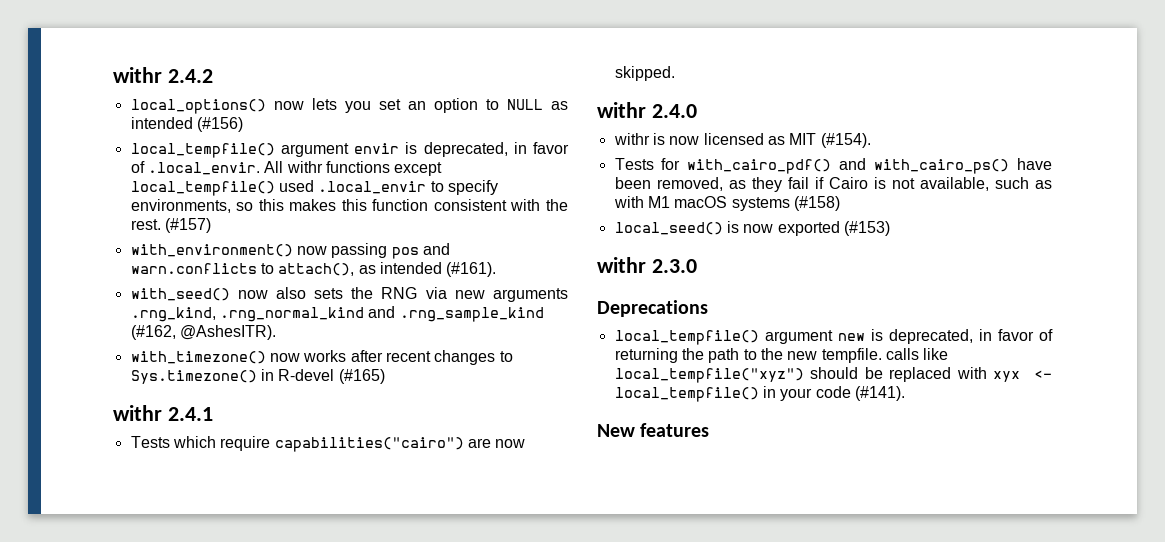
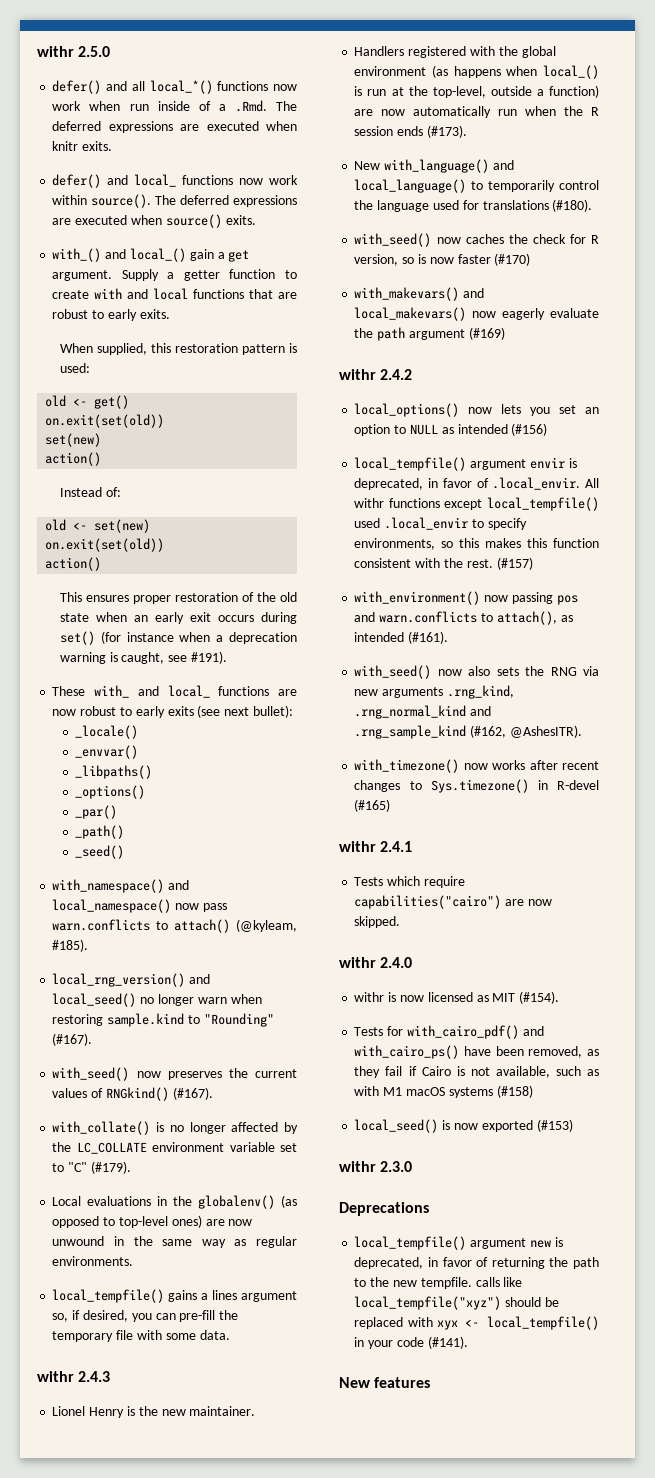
+ withr 2.5.0
+ defer() and all local_*() functions now work when run inside of a .Rmd. The deferred expressions are executed when knitr exits.
+ defer() and local_ functions now work within source(). The deferred expressions are executed when source() exits.
+ with_() and local_() gain a get argument. Supply a getter function to create with and local functions that are robust to early exits.
+ When supplied, this restoration pattern is used:
+ old <- get()
+ on.exit(set(old))
+ set(new)
+ action()
+ Instead of:
+ old <- set(new)
+ on.exit(set(old))
+ action()
+ This ensures proper restoration of the old state when an early exit occurs during set() (for instance when a deprecation warning is caught, see #191).
+ These with_ and local_ functions are now robust to early exits (see next bullet):
+ _locale()
+ _envvar()
+ _libpaths()
+ _options()
+ _par()
+ _path()
+ _seed()
+ with_namespace() and local_namespace() now pass warn.conflicts to attach() (@kyleam, #185).
+ local_rng_version() and local_seed() no longer warn when restoring sample.kind to "Rounding" (#167).
+ with_seed() now preserves the current values of RNGkind() (#167).
+ with_collate() is no longer affected by the LC_COLLATE environment variable set to "C" (#179).
+ Local evaluations in the globalenv() (as opposed to top-level ones) are now unwound in the same way as regular environments.
+ local_tempfile() gains a lines argument so, if desired, you can pre-fill the temporary file with some data.
+ withr 2.4.3
+ Lionel Henry is the new maintainer.
+ Handlers registered with the global environment (as happens when local_() is run at the top-level, outside a function) are now automatically run when the R session ends (#173).
+ New with_language() and local_language() to temporarily control the language used for translations (#180).
+ with_seed() now caches the check for R version, so is now faster (#170)
+ with_makevars() and local_makevars() now eagerly evaluate the path argument (#169)

